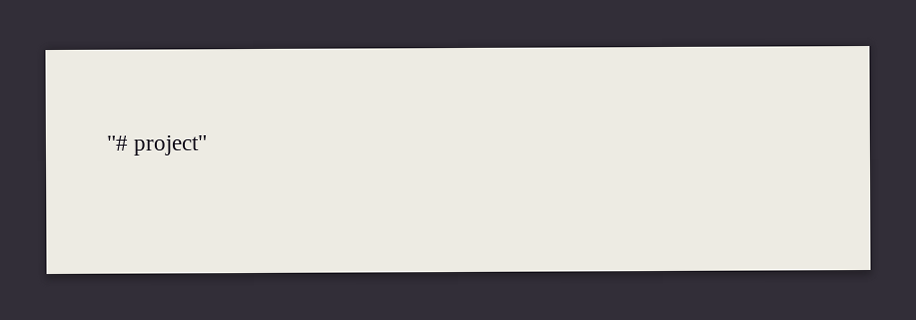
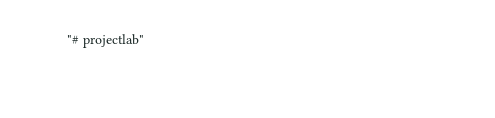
- "# project"
+ "# projectlab"

